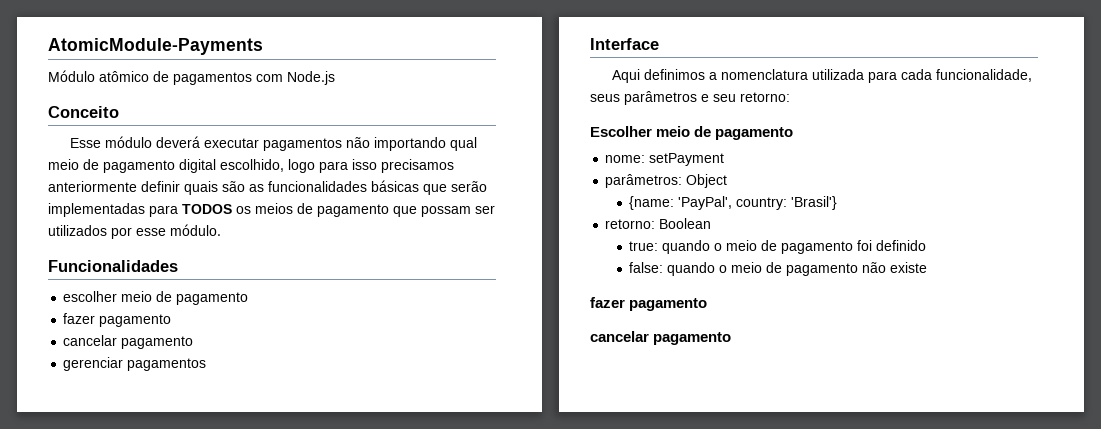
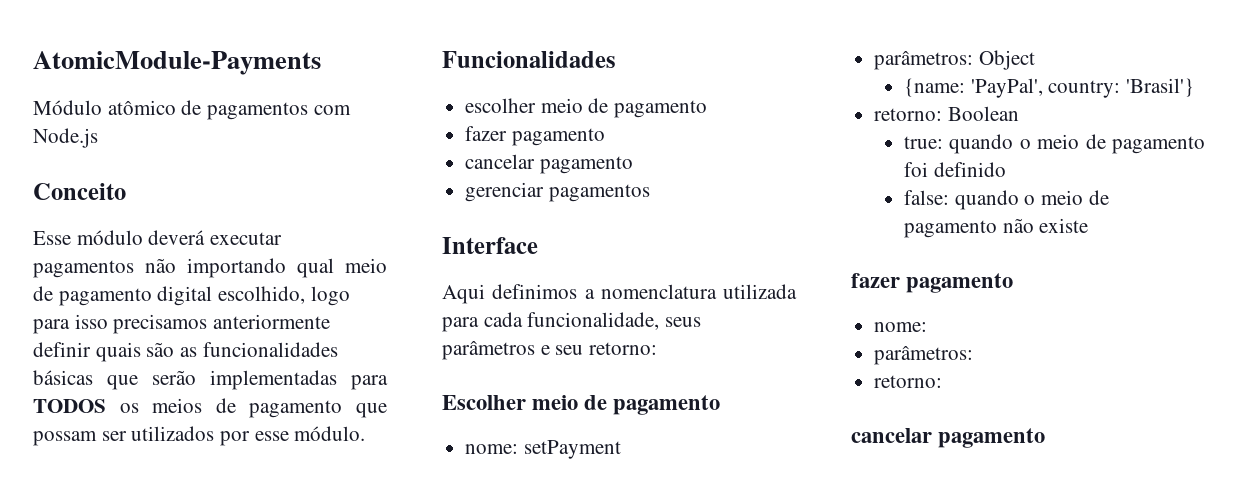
  false: quando o meio de pagamento não existe
  fazer pagamento
+ nome:
+ parâmetros:
+ retorno:

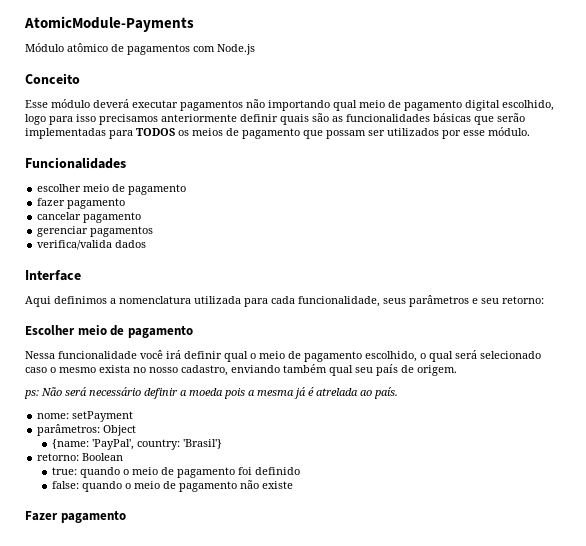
+ verifica/valida dados
+ Nessa funcionalidade você irá definir qual o meio de pagamento escolhido, o qual será selecionado caso o mesmo exista no nosso cadastro, enviando também qual seu país de origem.
+ ps: Não será necessário definir a moeda pois a mesma já é atrelada ao país.
  false: quando o meio de pagamento não existe
- fazer pagamento
- nome:
- parâmetros:
- retorno:
- cancelar pagamento
+ Fazer pagamento

